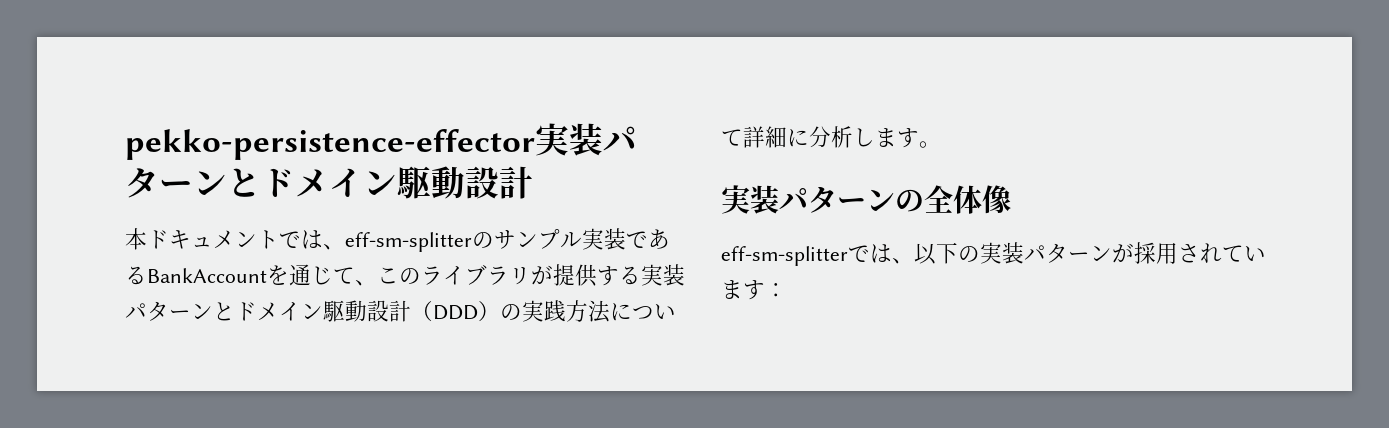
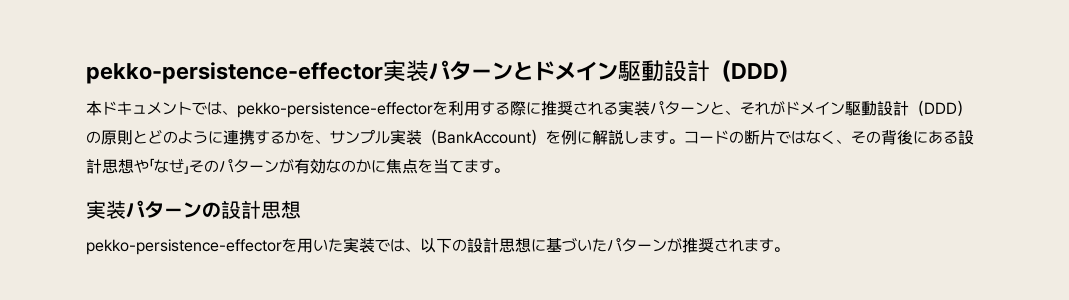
- pekko-persistence-effector実装パターンとドメイン駆動設計
- 本ドキュメントでは、eff-sm-splitterのサンプル実装であるBankAccountを通じて、このライブラリが提供する実装パターンとドメイン駆動設計（DDD）の実践方法について詳細に分析します。
+ pekko-persistence-effector実装パターンとドメイン駆動設計（DDD）
+ 本ドキュメントでは、pekko-persistence-effectorを利用する際に推奨される実装パターンと、それがドメイン駆動設計（DDD）の原則とどのように連携するかを、サンプル実装（BankAccount）を例に解説します。コードの断片ではなく、その背後にある設計思想や「なぜ」そのパターンが有効なのかに焦点を当てます。
- 実装パターンの全体像
- eff-sm-splitterでは、以下の実装パターンが採用されています：
+ 実装パターンの設計思想
+ pekko-persistence-effectorを用いた実装では、以下の設計思想に基づいたパターンが推奨されます。

